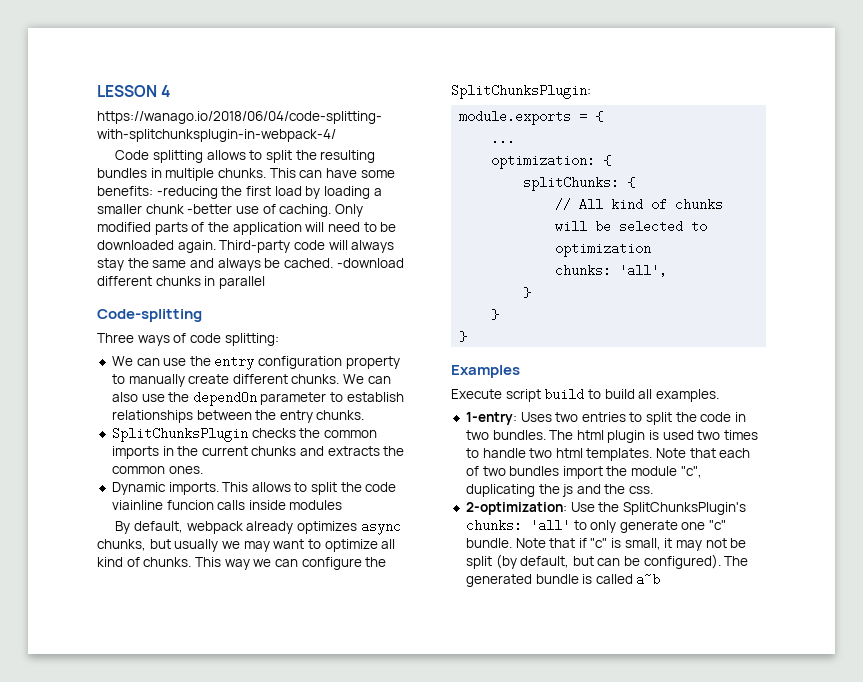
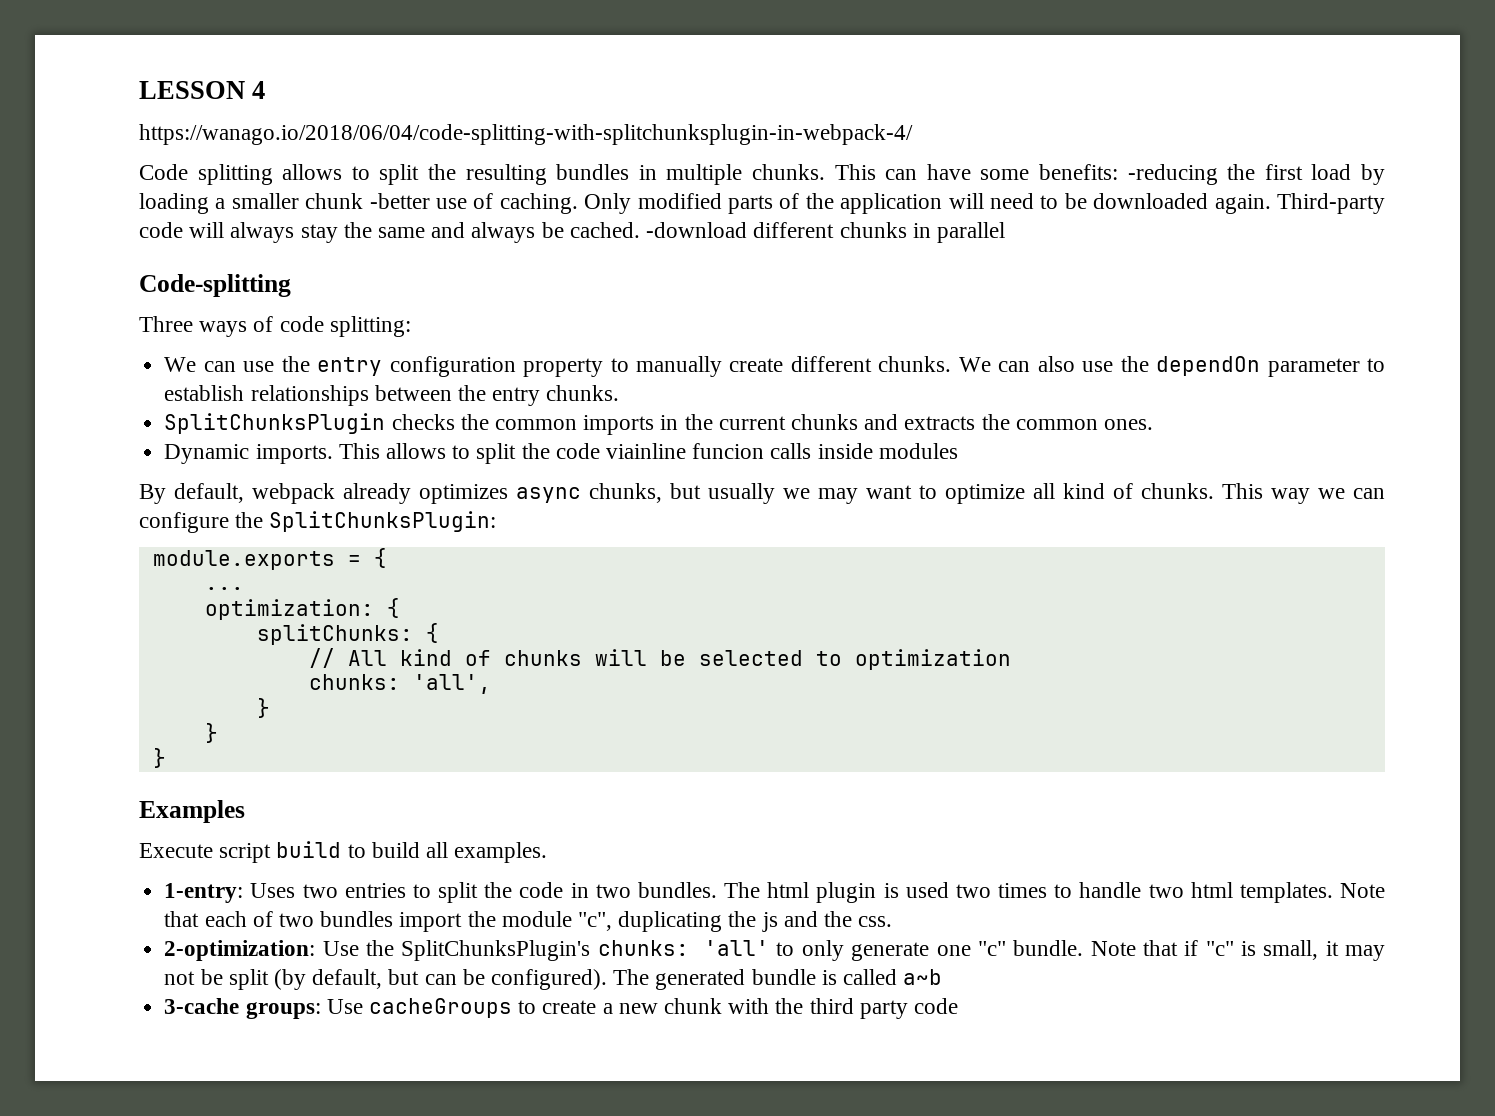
+ 3-cache groups: Use cacheGroups to create a new chunk with the third party code

